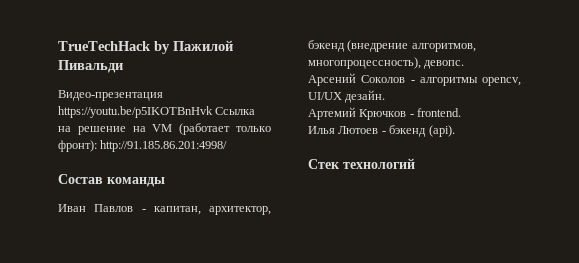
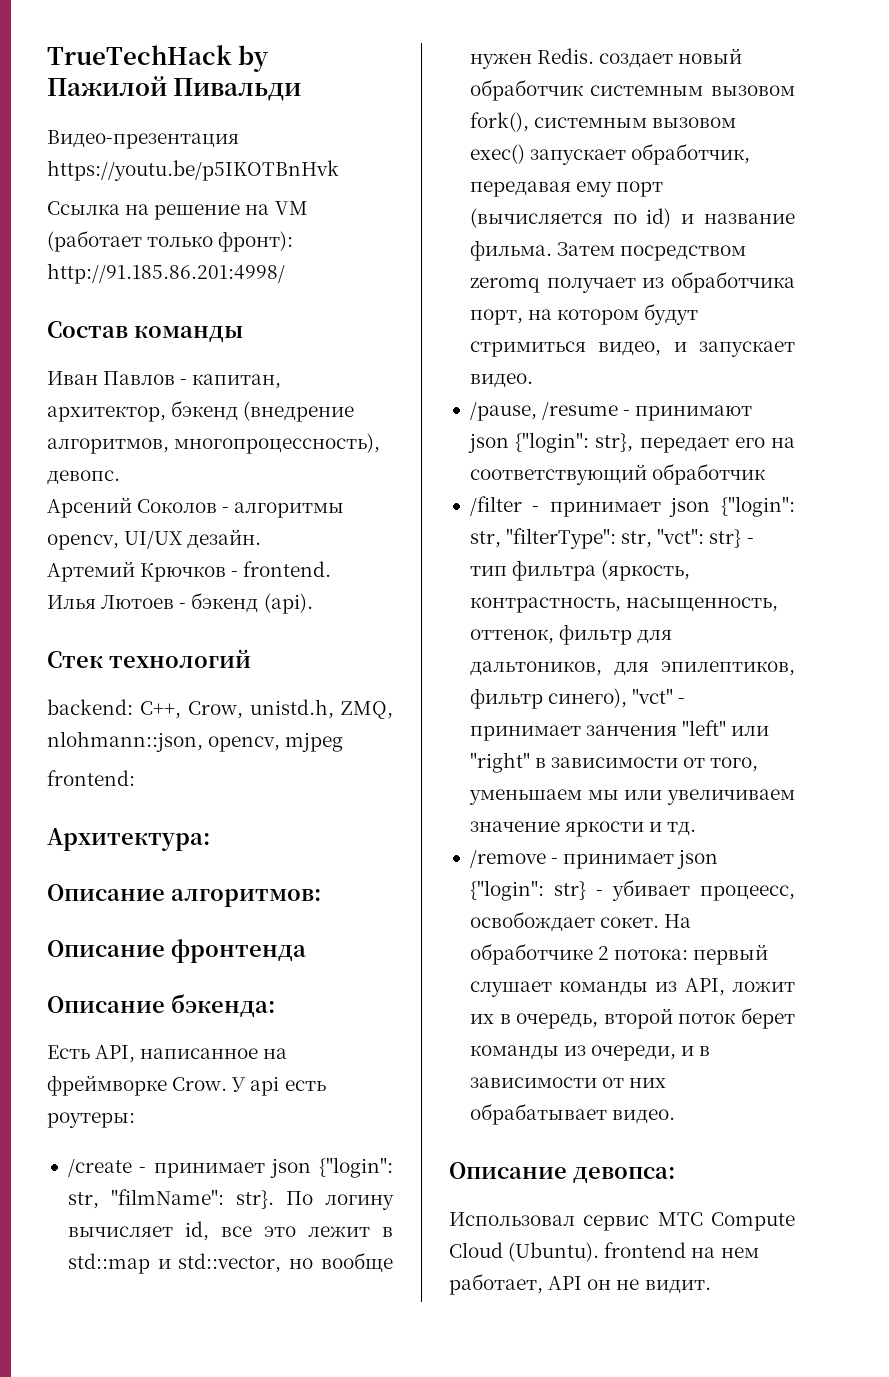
- Видео-презентация https://youtu.be/p5IKOTBnHvk Ссылка на решение на VM (работает только фронт): http://91.185.86.201:4998/
+ Видео-презентация https://youtu.be/p5IKOTBnHvk
+ Ссылка на решение на VM (работает только фронт): http://91.185.86.201:4998/
+ backend: C++, Crow, unistd.h, ZMQ, nlohmann::json, opencv, mjpeg
+ frontend:
+ Архитектура:
+ Описание алгоритмов:
+ Описание фронтенда
+ Описание бэкенда:
+ Есть API, написанное на фреймворке Crow. У api есть роутеры:
+ /create - принимает json {"login": str, "filmName": str}. По логину вычисляет id, все это лежит в std::map и std::vector, но вообще нужен Redis. создает новый обработчик системным вызовом fork(), системным вызовом exec() запускает обработчик, передавая ему порт (вычисляется по id) и название фильма. Затем посредством zeromq получает из обработчика порт, на котором будут стримиться видео, и запускает видео.
+ /pause, /resume - принимают json {"login": str}, передает его на соответствующий обработчик
+ /filter - принимает json {"login": str, "filterType": str, "vct": str} - тип фильтра (яркость, контрастность, насыщенность, оттенок, фильтр для дальтоников, для эпилептиков, фильтр синего), "vct" - принимает занчения "left" или "right" в зависимости от того, уменьшаем мы или увеличиваем значение яркости и тд.
+ /remove - принимает json {"login": str} - убивает процеесс, освобождает сокет. На обработчике 2 потока: первый слушает команды из API, ложит их в очередь, второй поток берет команды из очереди, и в зависимости от них обрабатывает видео.
+ Описание девопса:
+ Использовал сервис МТС Compute Cloud (Ubuntu). frontend на нем работает, API он не видит.

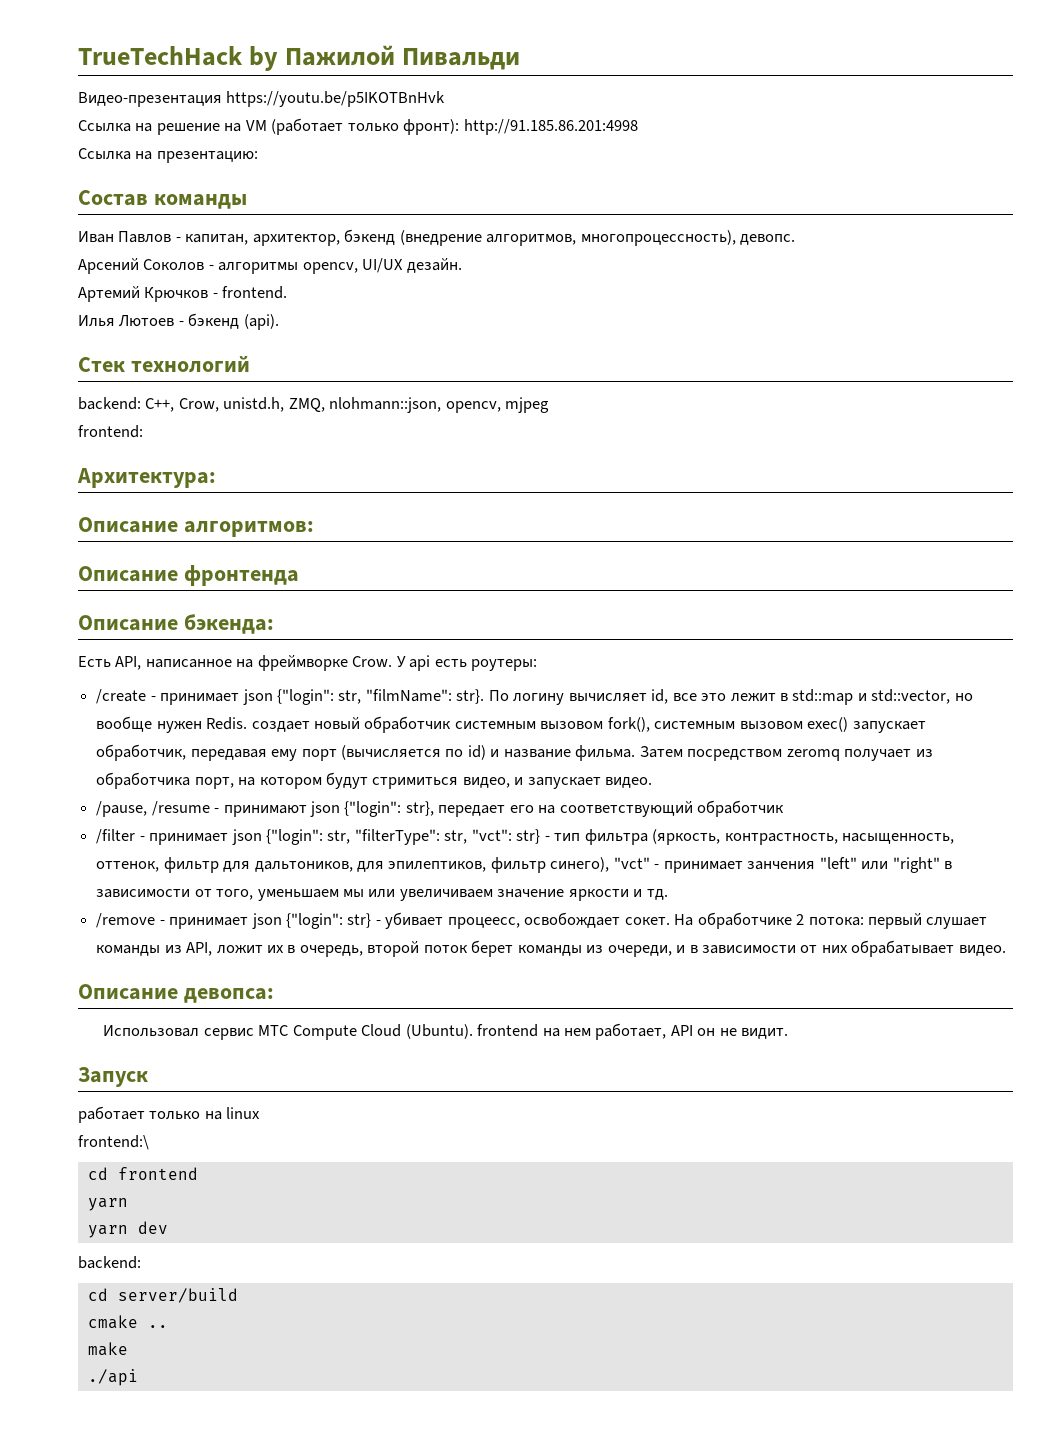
- Ссылка на решение на VM (работает только фронт): http://91.185.86.201:4998/
+ Ссылка на решение на VM (работает только фронт): http://91.185.86.201:4998
+ Ссылка на презентацию:
+ Запуск
+ работает только на linux
+ frontend:\
+ cd frontend
+ yarn
+ yarn dev
+ backend:
+ cd server/build
+ cmake ..
+ make
+ ./api

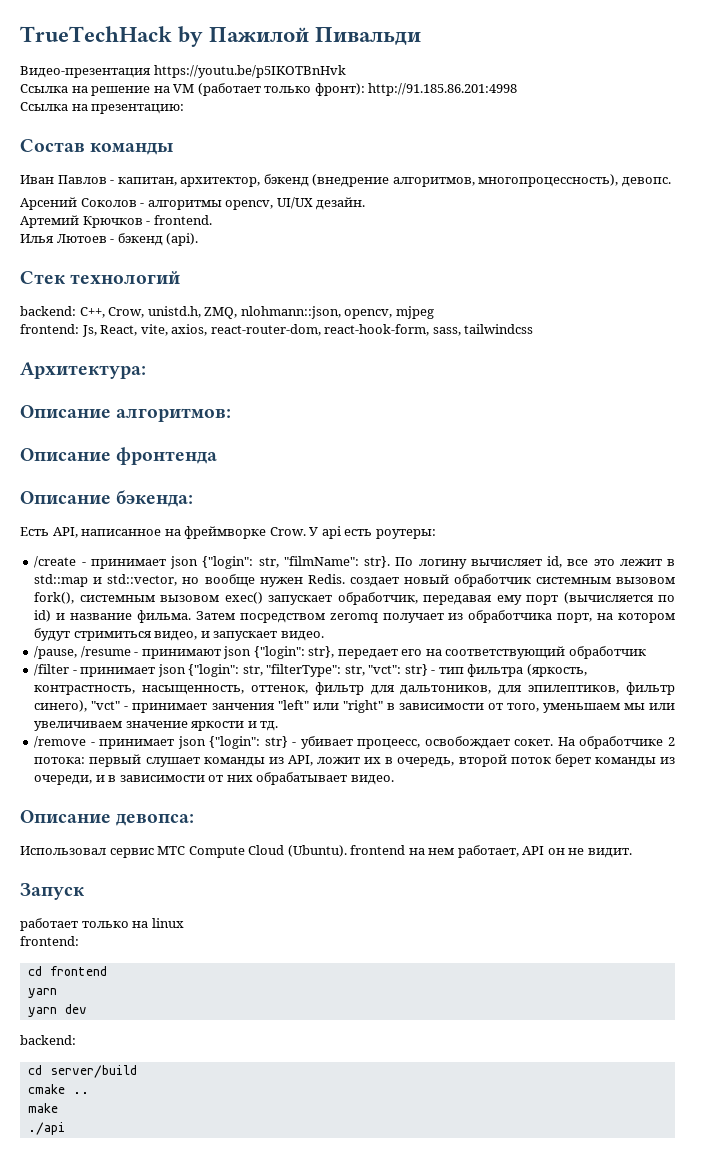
- frontend:
+ frontend: Js, React, vite, axios, react-router-dom, react-hook-form, sass, tailwindcss
  работает только на linux
- frontend:\
+ frontend:

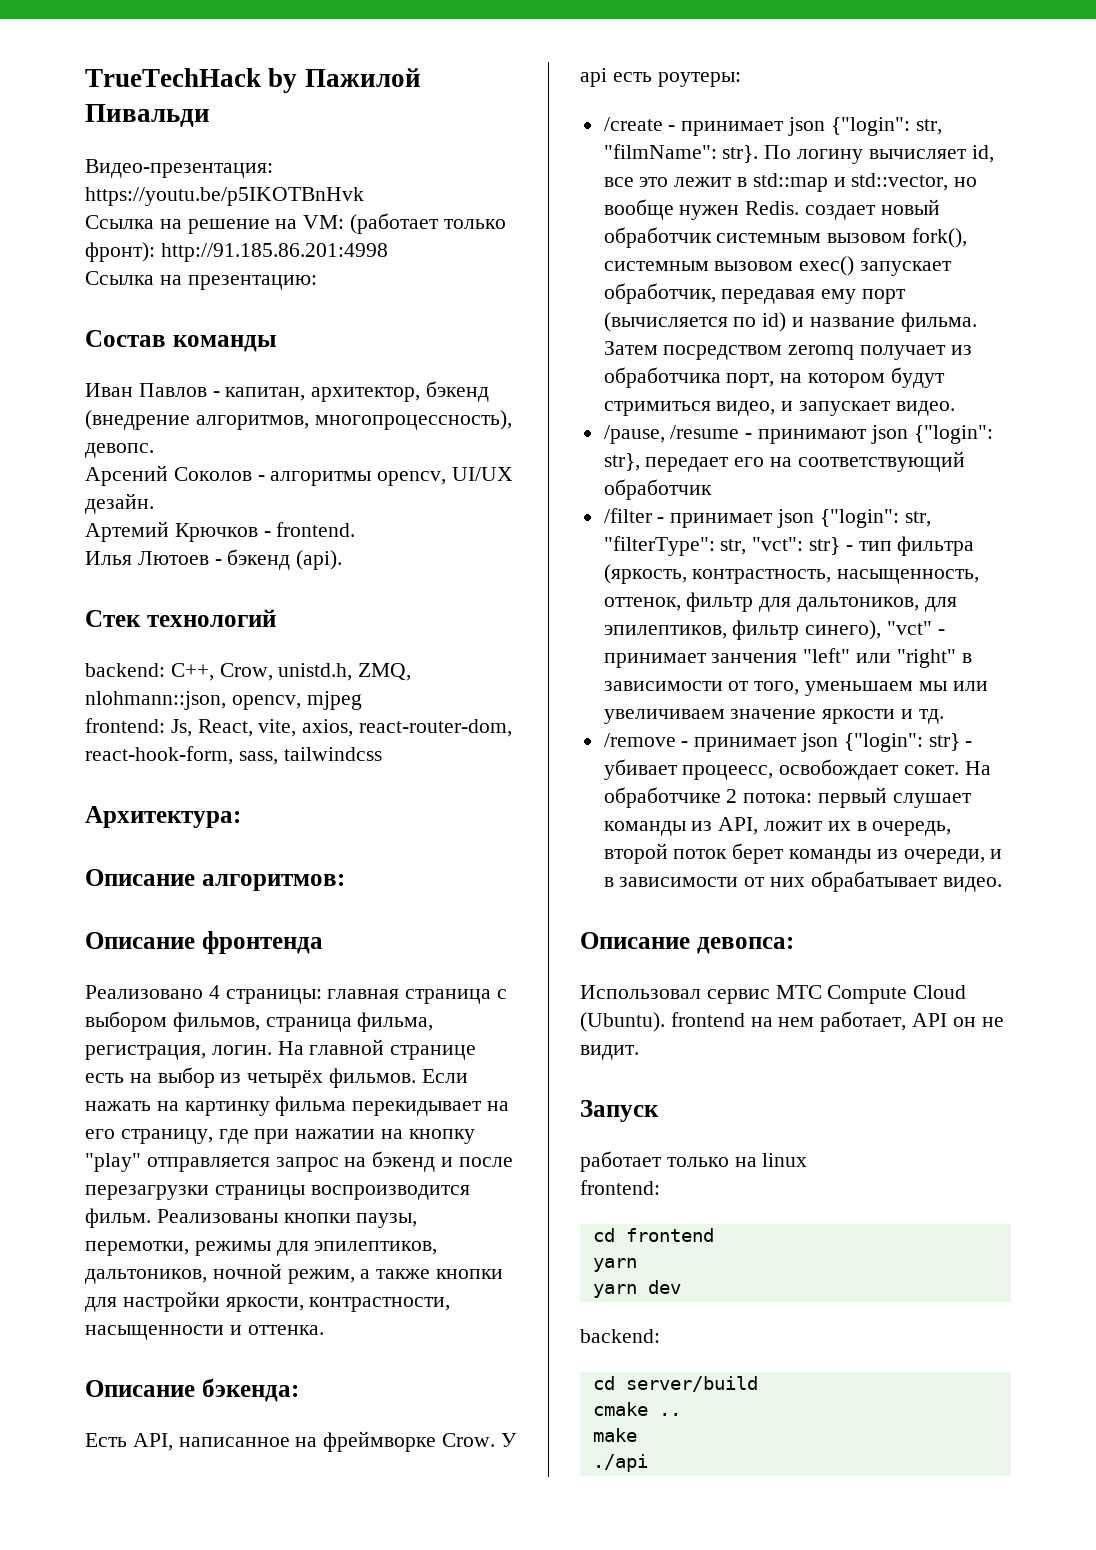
- Видео-презентация https://youtu.be/p5IKOTBnHvk
+ Видео-презентация: https://youtu.be/p5IKOTBnHvk
- Ссылка на решение на VM (работает только фронт): http://91.185.86.201:4998
+ Ссылка на решение на VM: (работает только фронт): http://91.185.86.201:4998
+ Реализовано 4 страницы: главная страница с выбором фильмов, страница фильма, регистрация, логин. На главной странице есть на выбор из четырёх фильмов. Если нажать на картинку фильма перекидывает на его страницу, где при нажатии на кнопку "play" отправляется запрос на бэкенд и после перезагрузки страницы воспроизводится фильм. Реализованы кнопки паузы, перемотки, режимы для эпилептиков, дальтоников, ночной режим, а также кнопки для настройки яркости, контрастности, насыщенности и оттенка.

